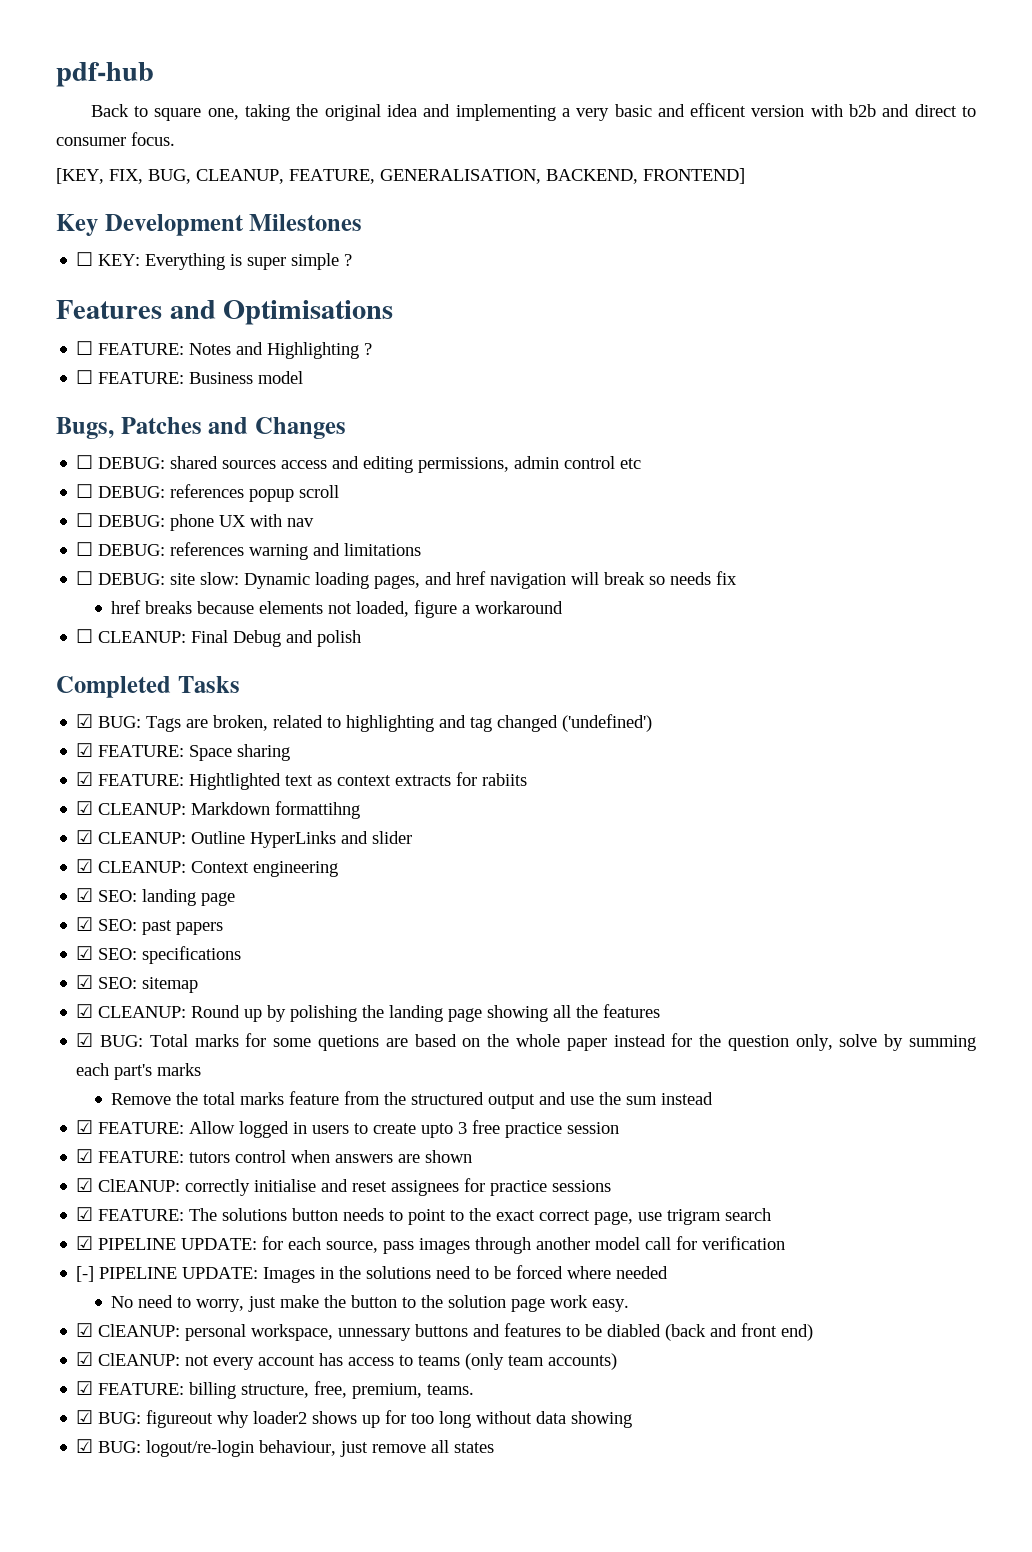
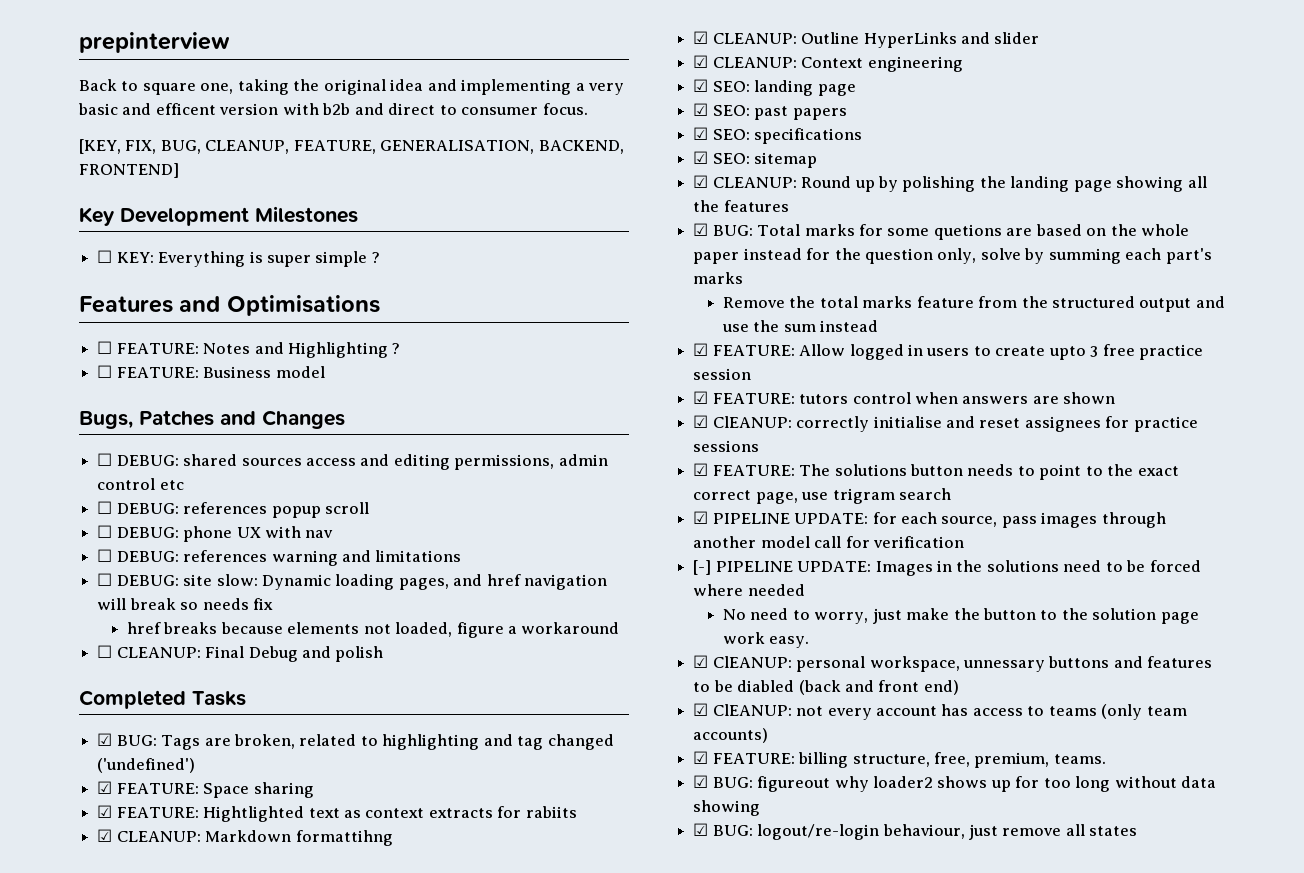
- pdf-hub
+ prepinterview

